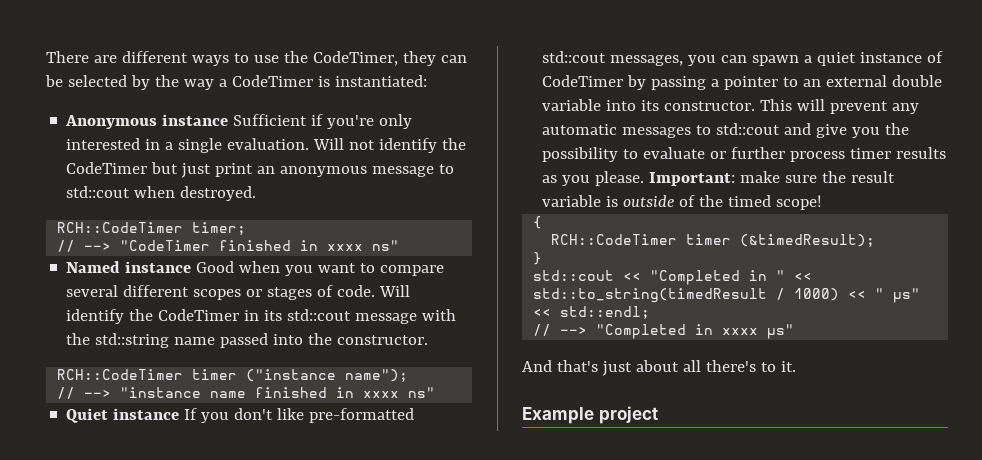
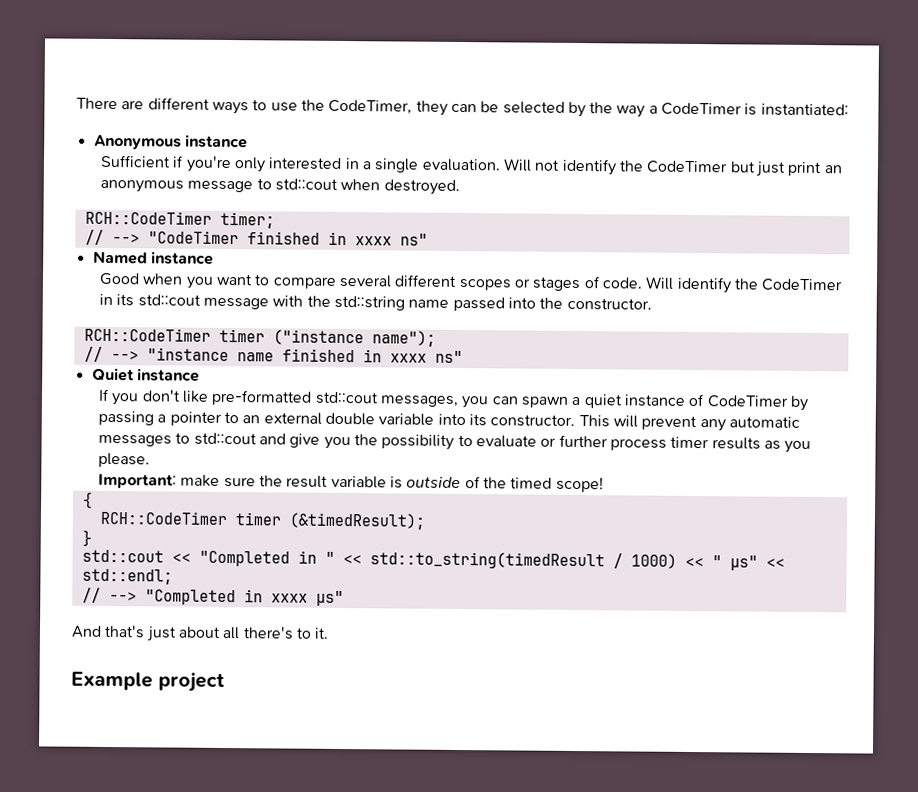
- Anonymous instance Sufficient if you're only interested in a single evaluation.
+ Anonymous instance
+ Sufficient if you're only interested in a single evaluation.
- Named instance Good when you want to compare several different scopes or stages of code.
+ Named instance
+ Good when you want to compare several different scopes or stages of code.
- Quiet instance If you don't like pre-formatted std::cout messages, you can spawn a quiet instance of CodeTimer by passing a pointer to an external double variable into its constructor.
+ Quiet instance
+ If you don't like pre-formatted std::cout messages, you can spawn a quiet instance of CodeTimer by passing a pointer to an external double variable into its constructor.
- This will prevent any automatic messages to std::cout and give you the possibility to evaluate or further process timer results as you please. Important: make sure the result variable is outside of the timed scope!
+ This will prevent any automatic messages to std::cout and give you the possibility to evaluate or further process timer results as you please.
+ Important: make sure the result variable is outside of the timed scope!

